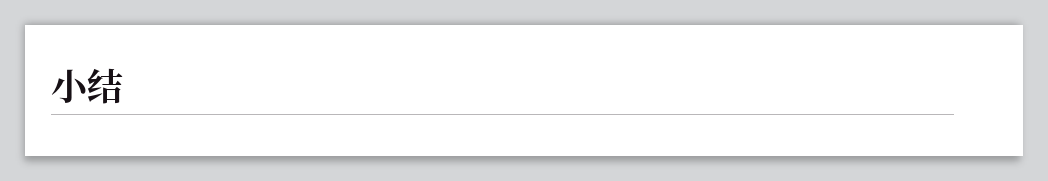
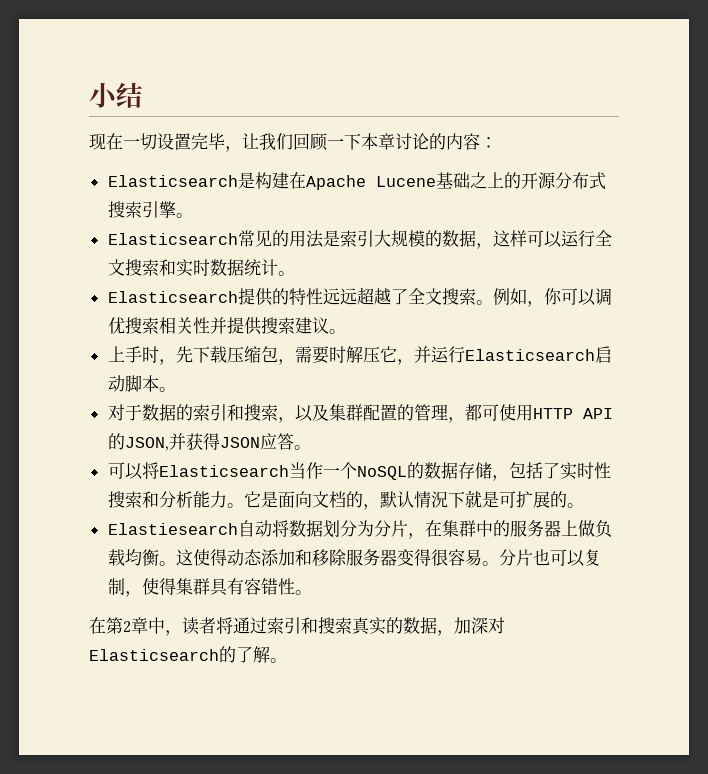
+ 现在一切设置完毕，让我们回顾一下本章讨论的内容：
+ Elasticsearch是构建在Apache Lucene基础之上的开源分布式搜索引擎。
+ Elasticsearch常见的用法是索引大规模的数据，这样可以运行全文搜索和实时数据统计。
+ Elasticsearch提供的特性远远超越了全文搜索。例如，你可以调优搜索相关性并提供搜索建议。
+ 上手时，先下载压缩包，需要时解压它，并运行Elasticsearch启动脚本。
+ 对于数据的索引和搜索，以及集群配置的管理，都可使用HTTP API的JSON,并获得JSON应答。
+ 可以将Elasticsearch当作一个NoSQL的数据存储，包括了实时性搜索和分析能力。它是面向文档的，默认情況下就是可扩展的。
+ Elastiesearch自动将数据划分为分片，在集群中的服务器上做负载均衡。这使得动态添加和移除服务器变得很容易。分片也可以复制，使得集群具有容错性。
+ 在第2章中，读者将通过索引和搜索真实的数据，加深对Elasticsearch的了解。

